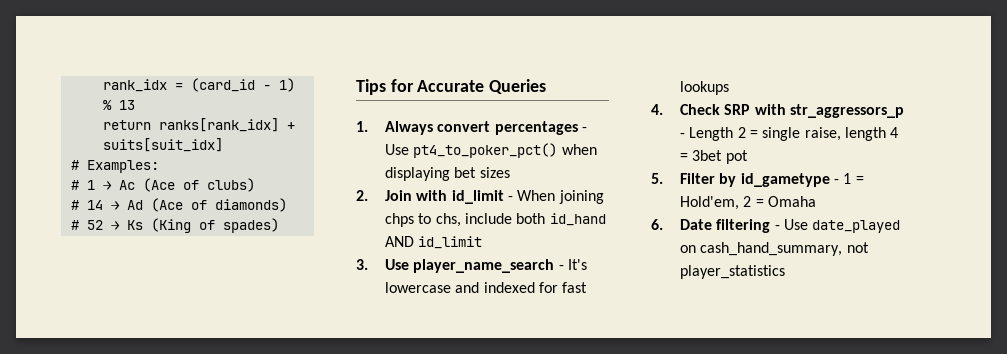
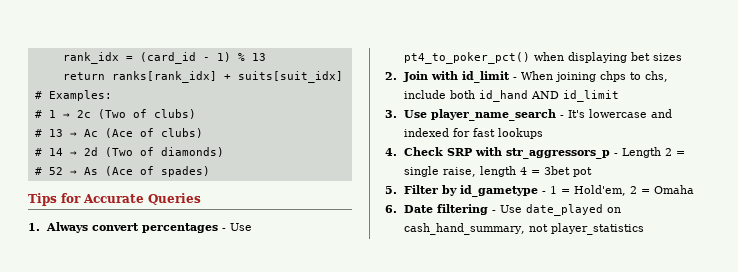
- # 1 → Ac (Ace of clubs)
+ # 1 → 2c (Two of clubs)
+ # 13 → Ac (Ace of clubs)
- # 14 → Ad (Ace of diamonds)
+ # 14 → 2d (Two of diamonds)
- # 52 → Ks (King of spades)
+ # 52 → As (Ace of spades)

